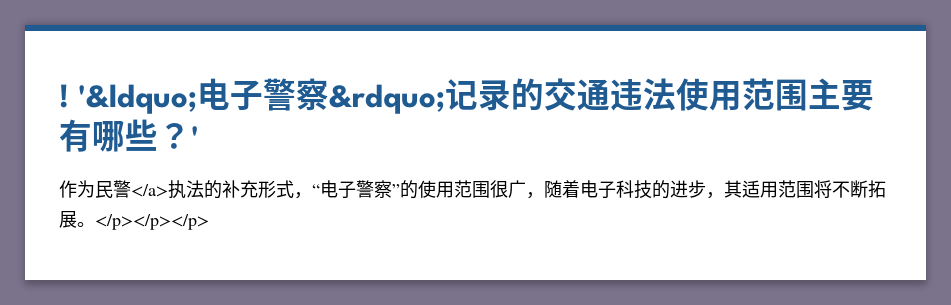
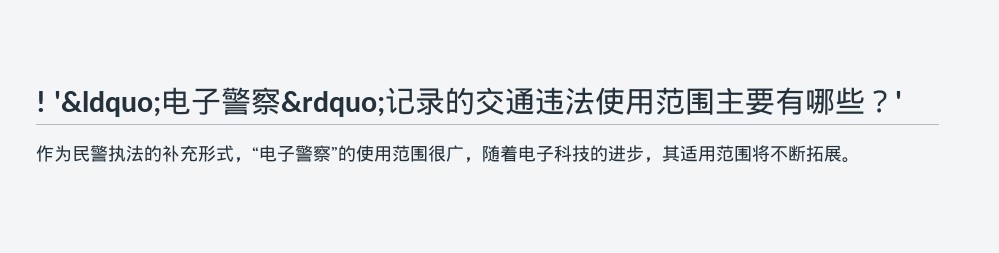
- 作为民警</a>执法的补充形式，“电子警察”的使用范围很广，随着电子科技的进步，其适用范围将不断拓展。</p></p></p>
+ 作为民警执法的补充形式，“电子警察”的使用范围很广，随着电子科技的进步，其适用范围将不断拓展。

